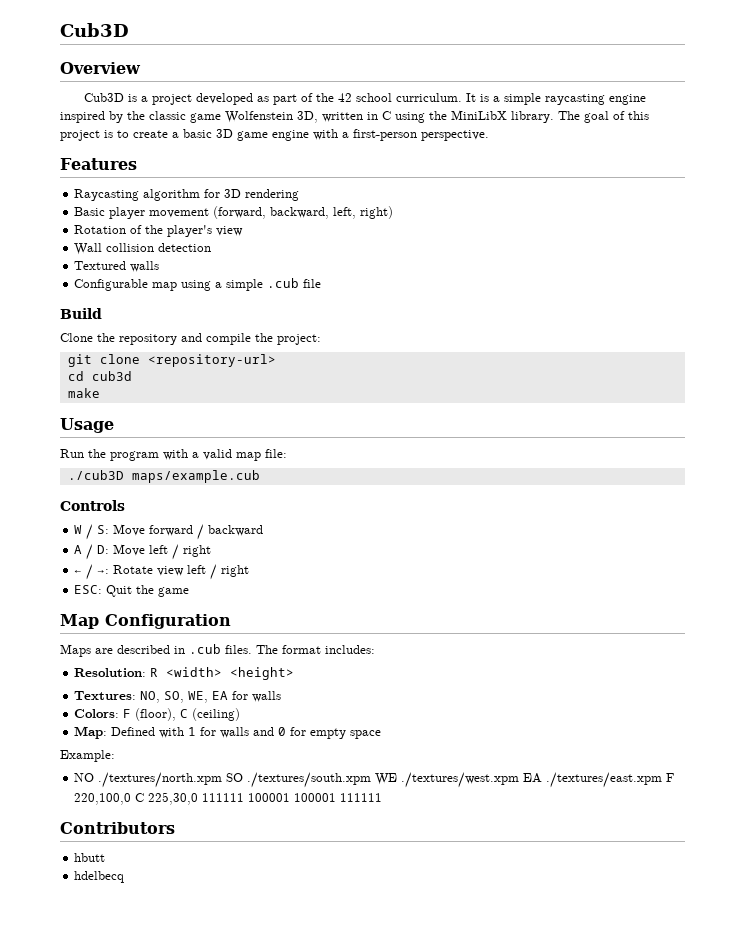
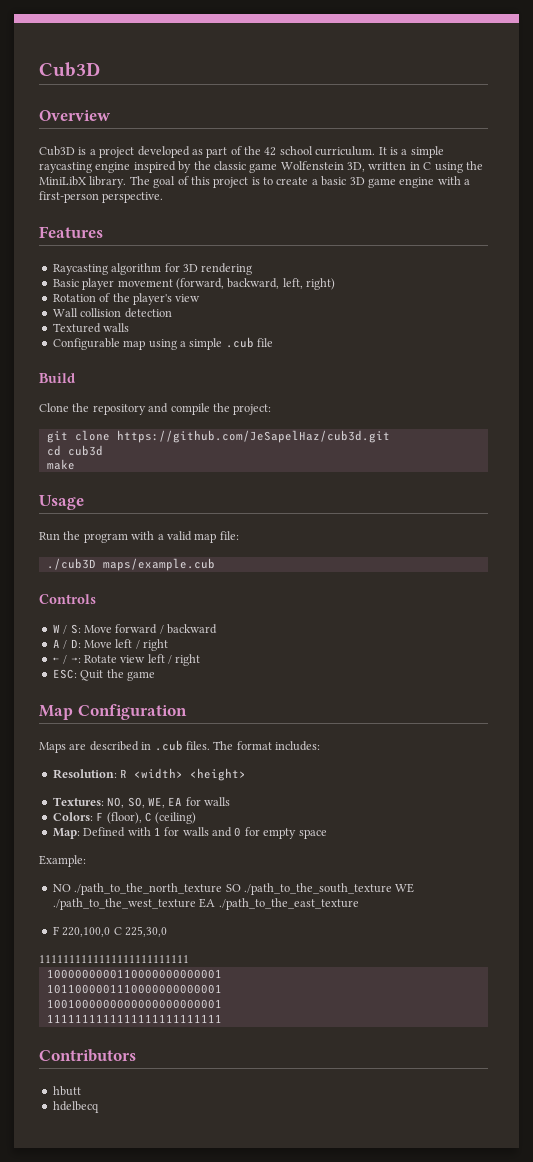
- git clone <repository-url>
+ git clone https://github.com/JeSapelHaz/cub3d.git
- NO ./textures/north.xpm SO ./textures/south.xpm WE ./textures/west.xpm EA ./textures/east.xpm F 220,100,0 C 225,30,0 111111 100001 100001 111111
+ NO ./path_to_the_north_texture SO ./path_to_the_south_texture WE ./path_to_the_west_texture EA ./path_to_the_east_texture
+ F 220,100,0 C 225,30,0
+ 1111111111111111111111111
+ 1000000000110000000000001
+ 1011000001110000000000001
+ 1001000000000000000000001
+ 1111111111111111111111111

